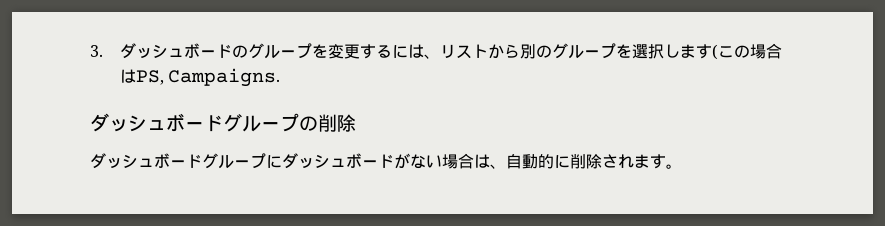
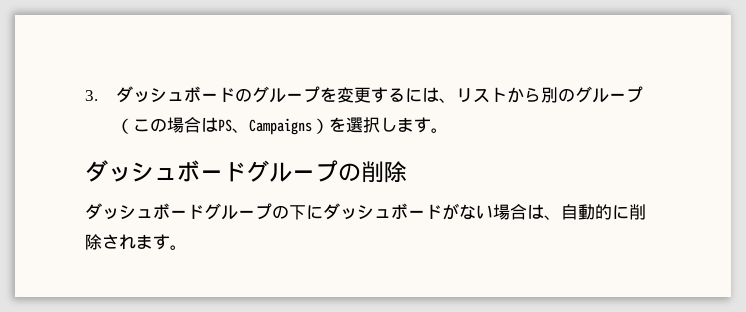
- 3.ダッシュボードのグループを変更するには、リストから別のグループを選択します(この場合はPS, Campaigns.
+ 3.ダッシュボードのグループを変更するには、リストから別のグループ（この場合はPS、Campaigns）を選択します。
- ダッシュボードグループにダッシュボードがない場合は、自動的に削除されます。
+ ダッシュボードグループの下にダッシュボードがない場合は、自動的に削除されます。

